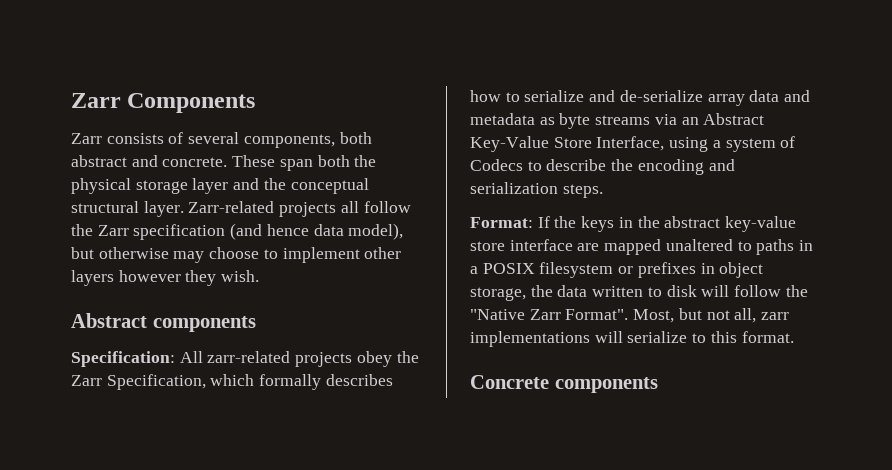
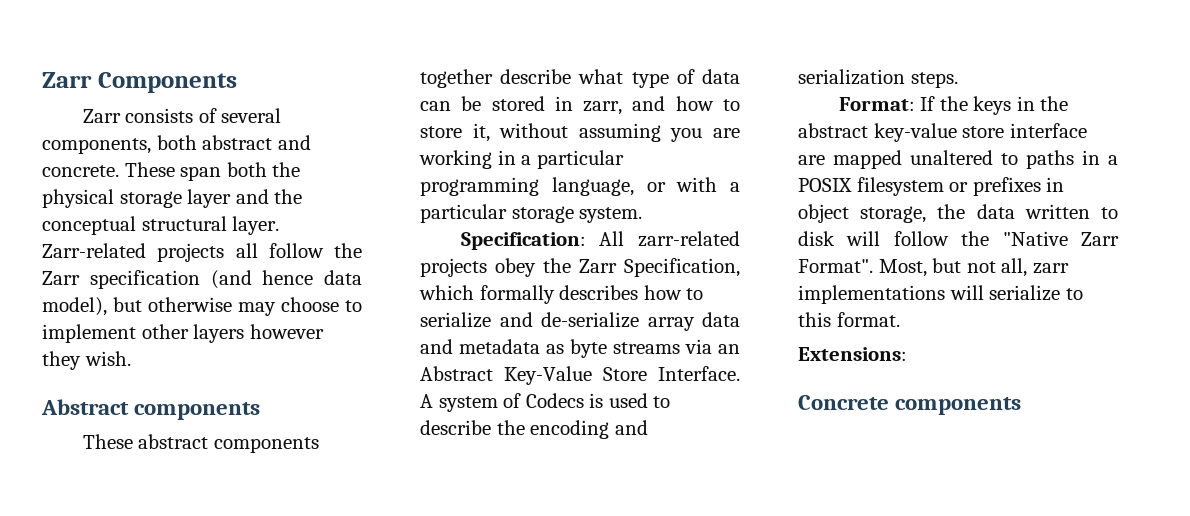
+ These abstract components together describe what type of data can be stored in zarr, and how to store it, without assuming you are working in a particular programming language, or with a particular storage system.
- Specification: All zarr-related projects obey the Zarr Specification, which formally describes how to serialize and de-serialize array data and metadata as byte streams via an Abstract Key-Value Store Interface, using a system of Codecs to describe the encoding and serialization steps.
+ Specification: All zarr-related projects obey the Zarr Specification, which formally describes how to serialize and de-serialize array data and metadata as byte streams via an Abstract Key-Value Store Interface. A system of Codecs is used to describe the encoding and serialization steps.
+ Extensions:

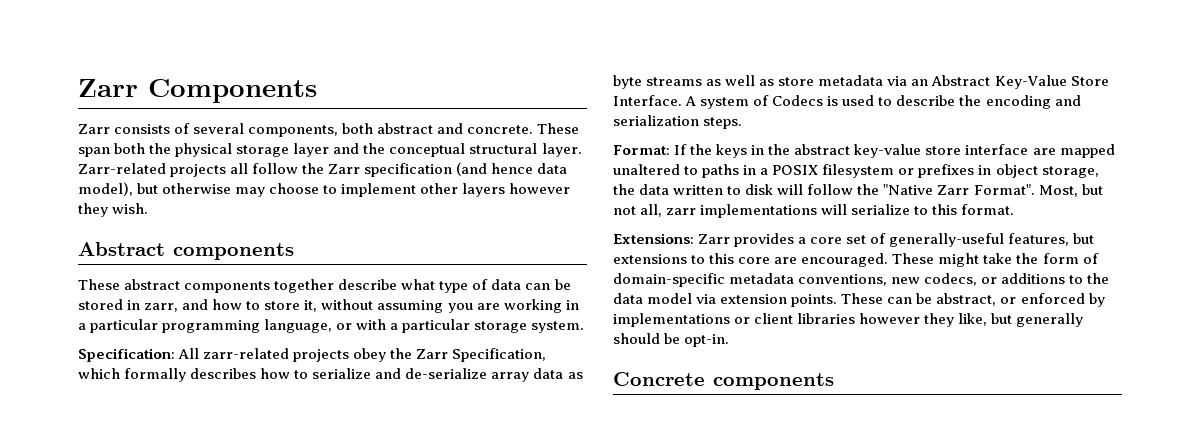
- Specification: All zarr-related projects obey the Zarr Specification, which formally describes how to serialize and de-serialize array data and metadata as byte streams via an Abstract Key-Value Store Interface.
+ Specification: All zarr-related projects obey the Zarr Specification, which formally describes how to serialize and de-serialize array data as byte streams as well as store metadata via an Abstract Key-Value Store Interface.
- Extensions:
+ Extensions: Zarr provides a core set of generally-useful features, but extensions to this core are encouraged. These might take the form of domain-specific metadata conventions, new codecs, or additions to the data model via extension points. These can be abstract, or enforced by implementations or client libraries however they like, but generally should be opt-in.

